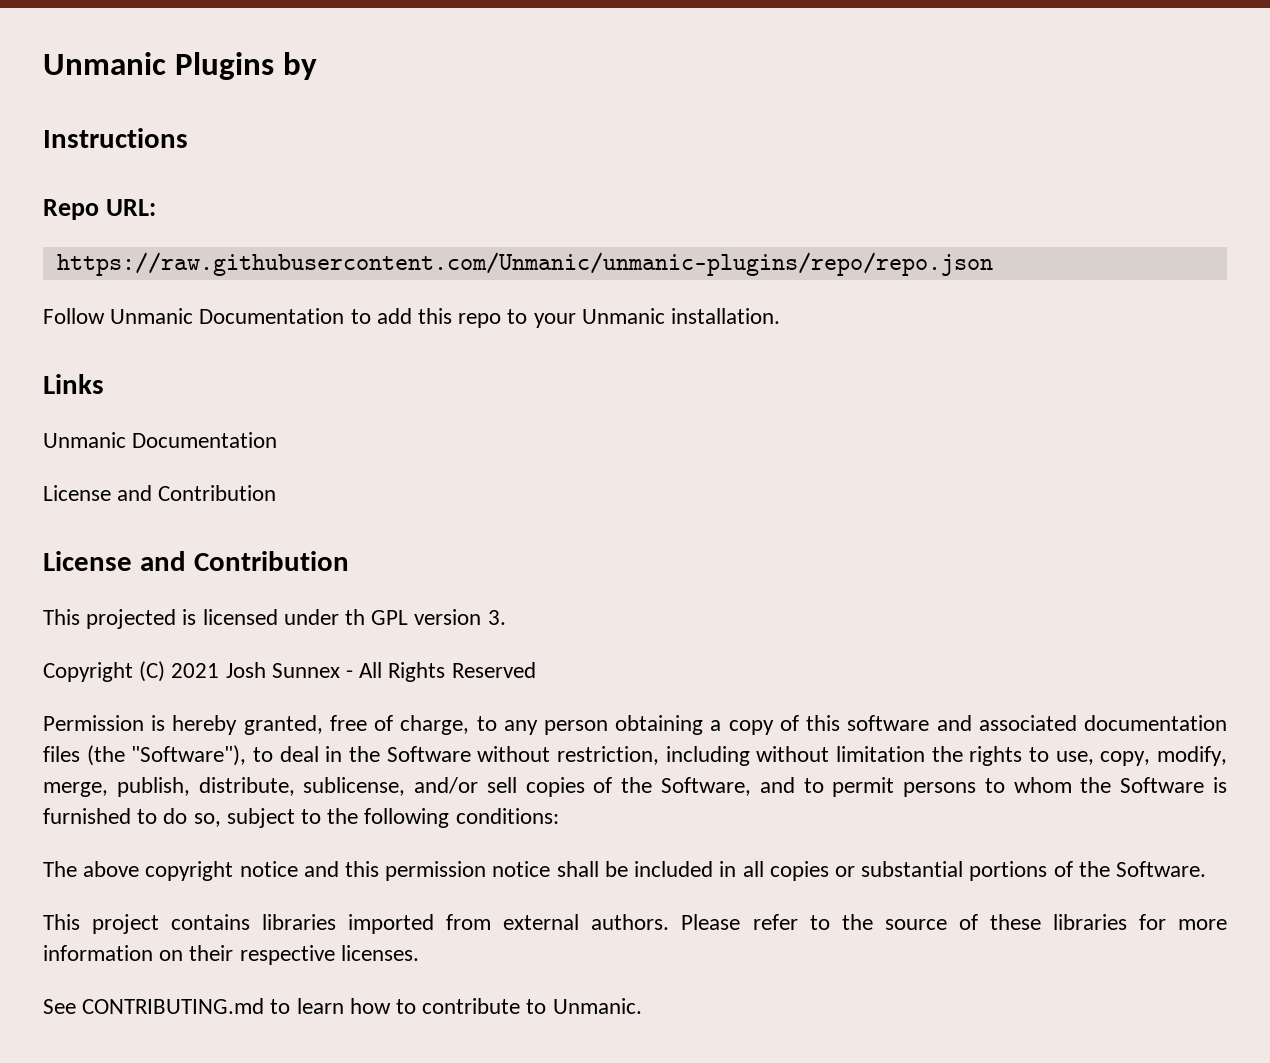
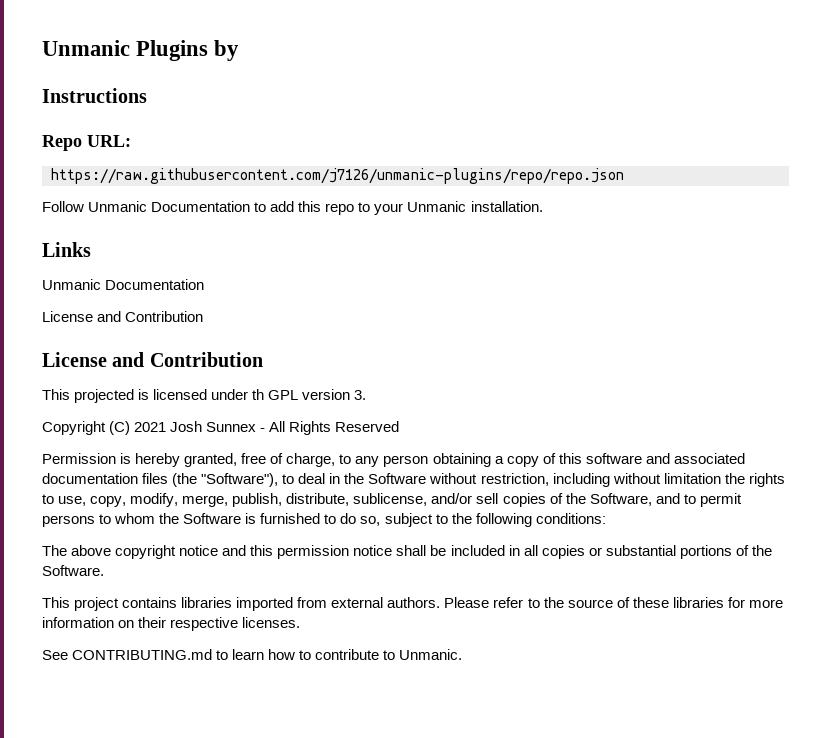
- https://raw.githubusercontent.com/Unmanic/unmanic-plugins/repo/repo.json
+ https://raw.githubusercontent.com/j7126/unmanic-plugins/repo/repo.json

